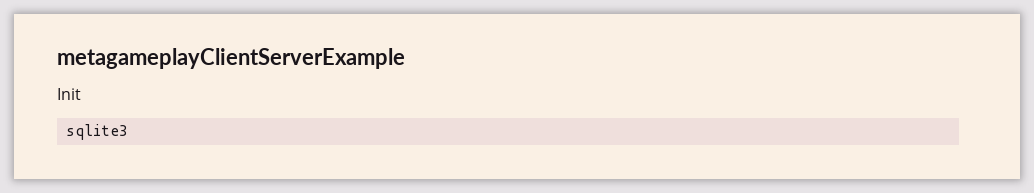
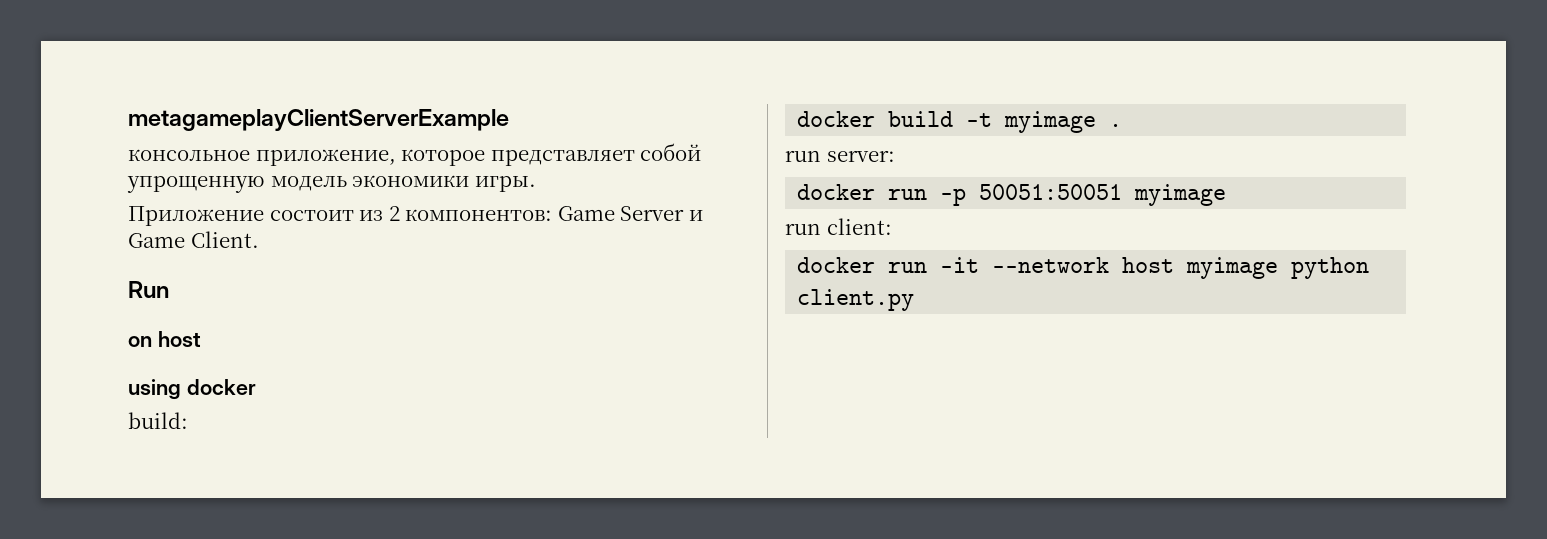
- Init
- sqlite3
+ консольное приложение, которое представляет собой упрощенную модель экономики игры.
+ Приложение состоит из 2 компонентов: Game Server и Game Client.
+ Run
+ on host
+ using docker
+ build:
+ docker build -t myimage .
+ run server:
+ docker run -p 50051:50051 myimage
+ run client:
+ docker run -it --network host myimage python client.py

